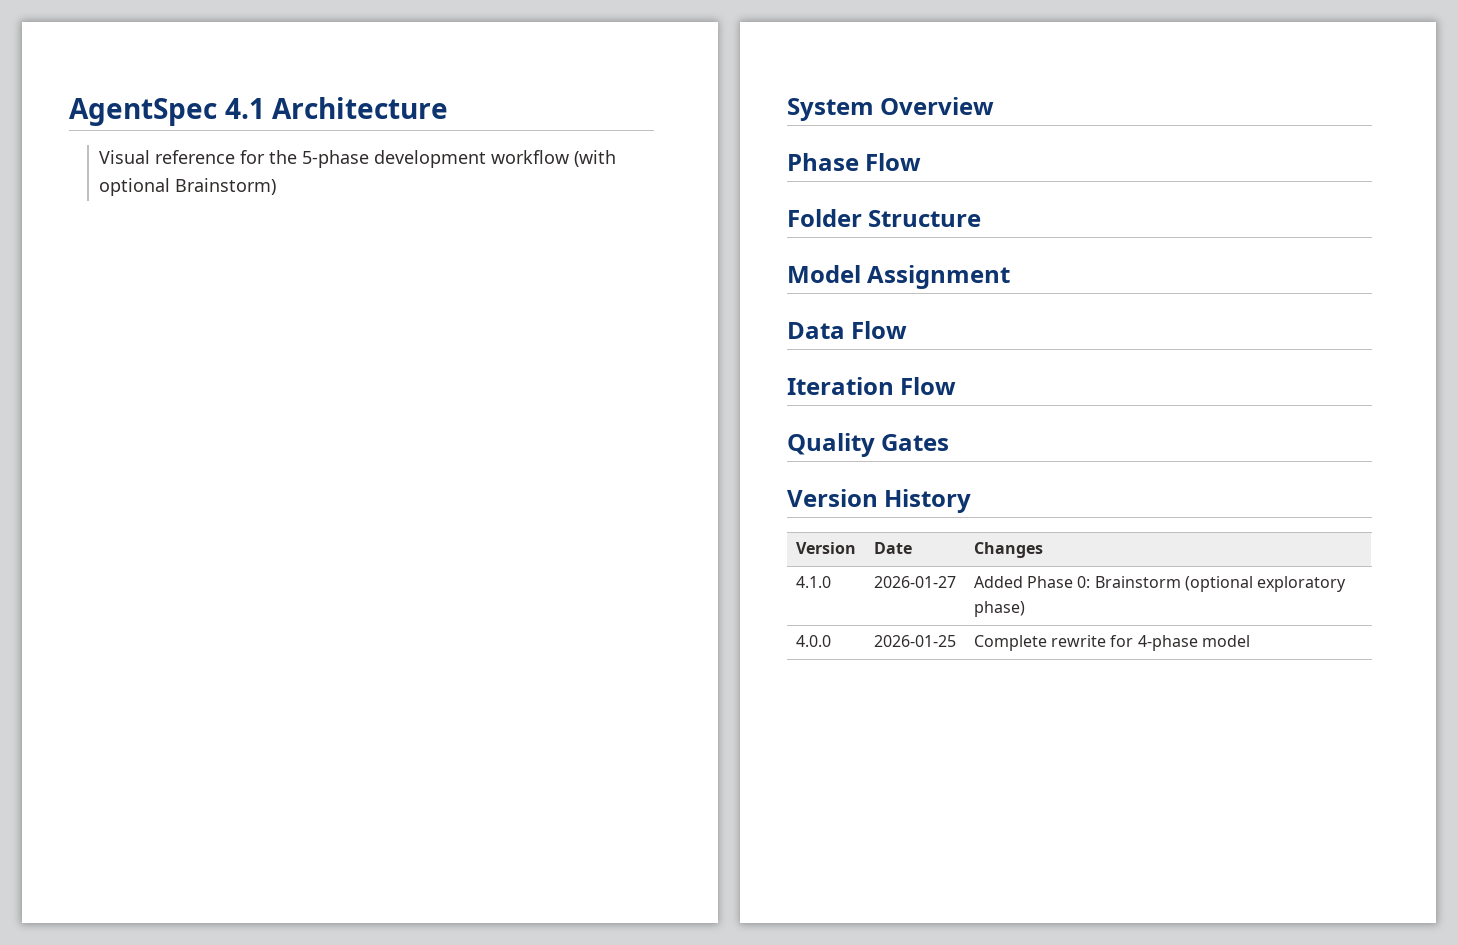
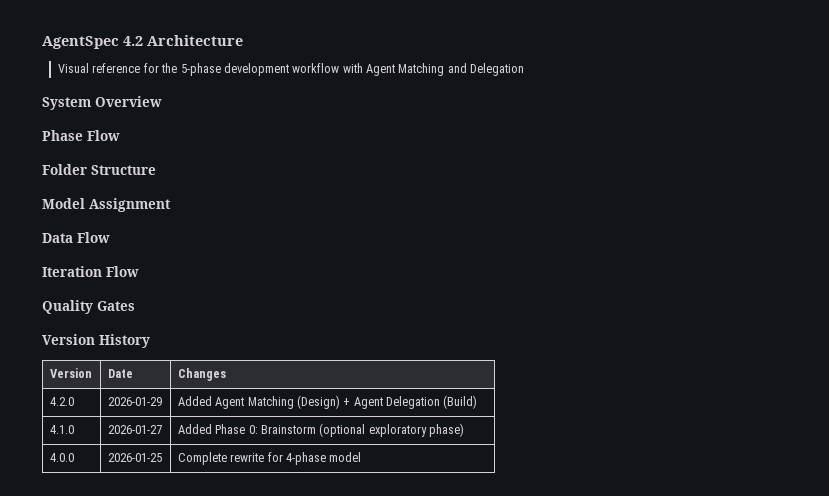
- AgentSpec 4.1 Architecture
+ AgentSpec 4.2 Architecture
- Visual reference for the 5-phase development workflow (with optional Brainstorm)
+ Visual reference for the 5-phase development workflow with Agent Matching and Delegation
+ 4.2.0 | 2026-01-29 | Added Agent Matching (Design) + Agent Delegation (Build)

